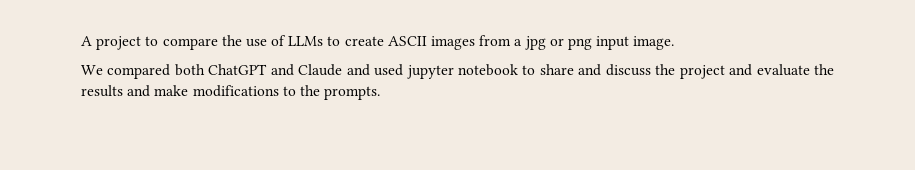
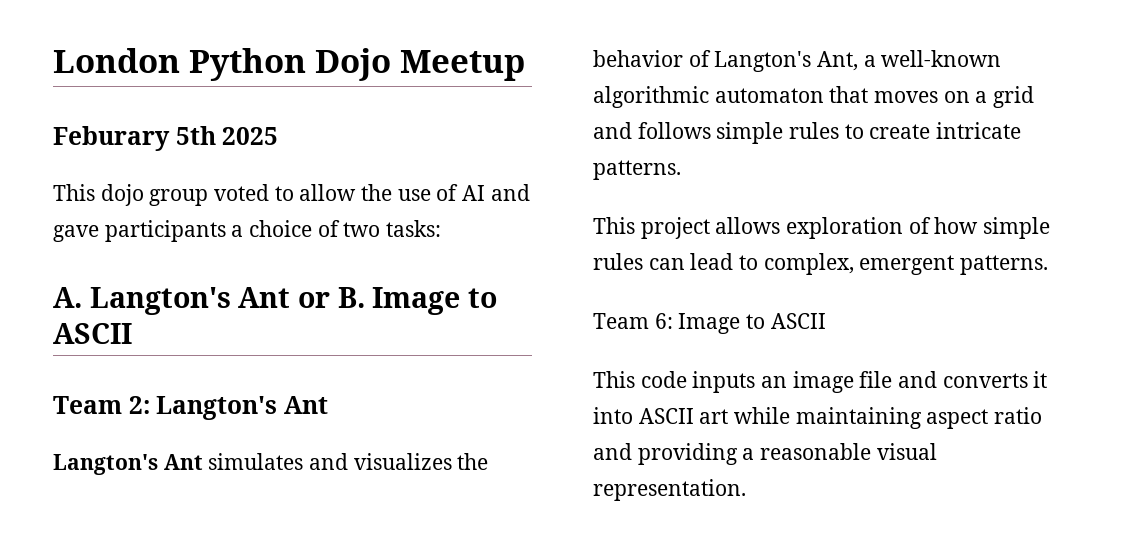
- A project to compare the use of LLMs to create ASCII images from a jpg or png input image.
- We compared both ChatGPT and Claude and used jupyter notebook to share and discuss the project and evaluate the results and make modifications to the prompts.
+ London Python Dojo Meetup
+ Feburary 5th 2025
+ This dojo group voted to allow the use of AI and gave participants a choice of two tasks:
+ A. Langton's Ant or B. Image to ASCII
+ Team 2: Langton's Ant
+ Langton's Ant simulates and visualizes the behavior of Langton's Ant, a well-known algorithmic automaton that moves on a grid and follows simple rules to create intricate patterns.
+ This project allows exploration of how simple rules can lead to complex, emergent patterns.
+ Team 6: Image to ASCII
+ This code inputs an image file and converts it into ASCII art while maintaining aspect ratio and providing a reasonable visual representation.

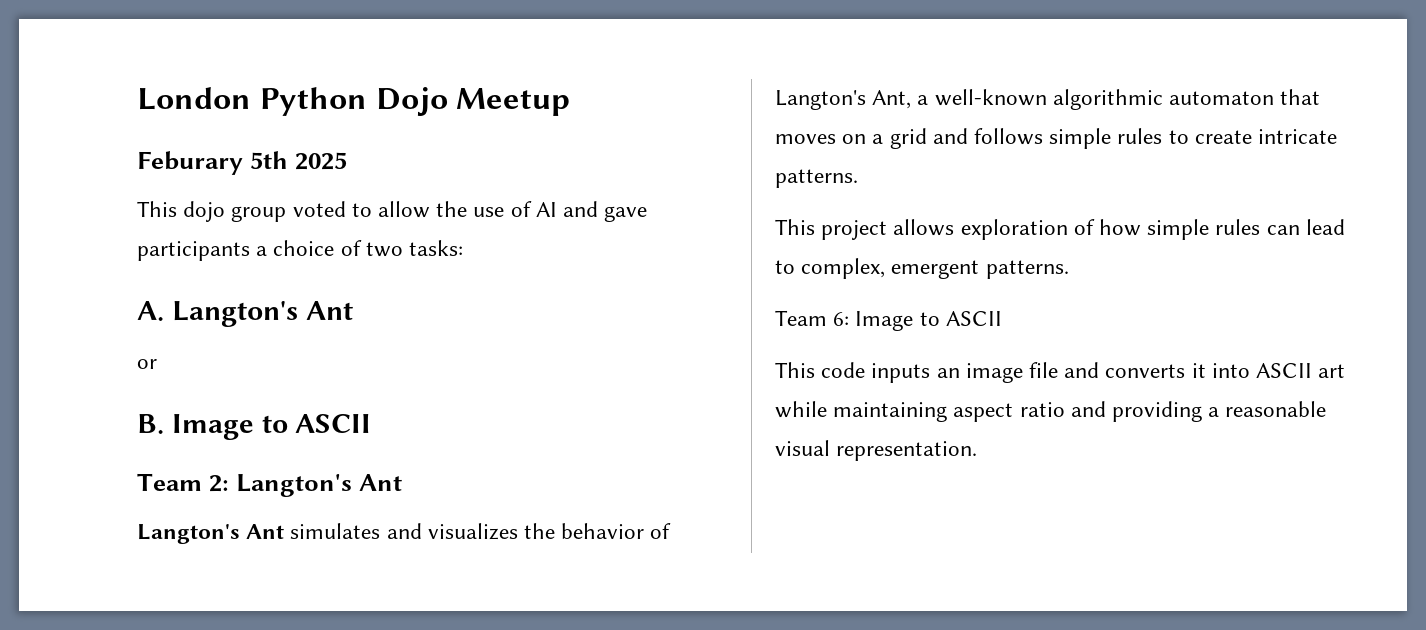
- A. Langton's Ant or B. Image to ASCII
+ A. Langton's Ant
+ or
+ B. Image to ASCII

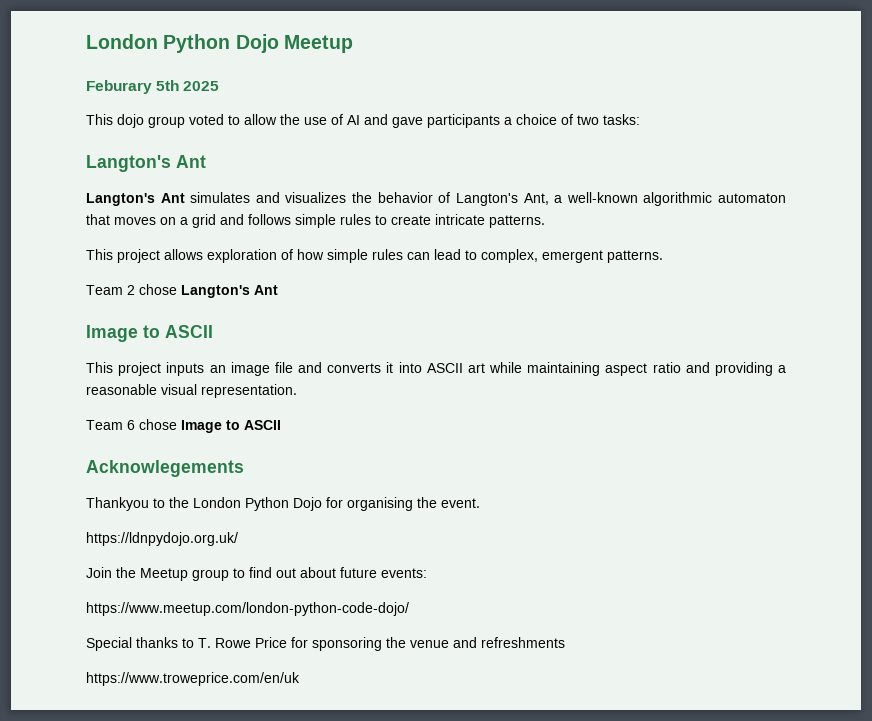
  This dojo group voted to allow the use of AI and gave participants a choice of two tasks:
- A. Langton's Ant
- or
- B. Image to ASCII
- Team 2: Langton's Ant
+ Langton's Ant
- Team 6: Image to ASCII
+ Team 2 chose Langton's Ant
+ Image to ASCII
- This code inputs an image file and converts it into ASCII art while maintaining aspect ratio and providing a reasonable visual representation.
+ This project inputs an image file and converts it into ASCII art while maintaining aspect ratio and providing a reasonable visual representation.
+ Team 6 chose Image to ASCII
+ Acknowlegements
+ Thankyou to the London Python Dojo for organising the event.
+ https://ldnpydojo.org.uk/
+ Join the Meetup group to find out about future events:
+ https://www.meetup.com/london-python-code-dojo/
+ Special thanks to T. Rowe Price for sponsoring the venue and refreshments
+ https://www.troweprice.com/en/uk

